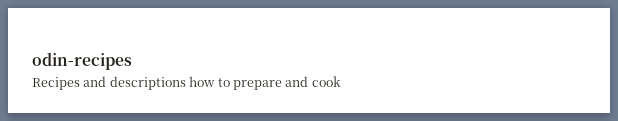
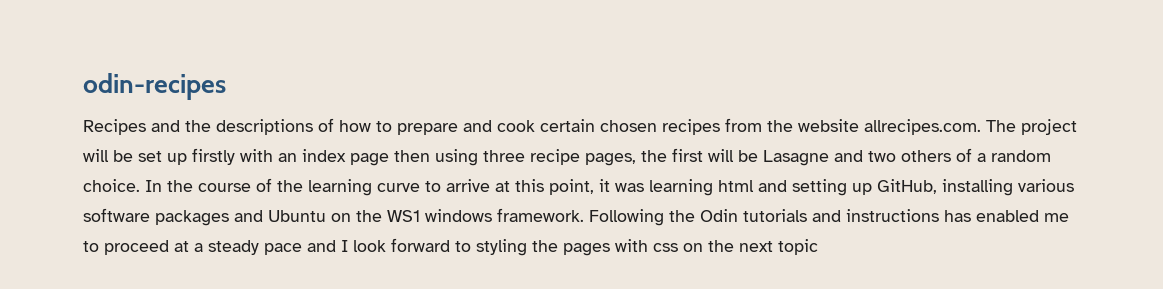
- Recipes and descriptions how to prepare and cook
+ Recipes and the descriptions of how to prepare and cook certain chosen recipes from the website allrecipes.com. The project will be set up firstly with an index page then using three recipe pages, the first will be Lasagne and two others of a random choice. In the course of the learning curve to arrive at this point, it was learning html and setting up GitHub, installing various software packages and Ubuntu on the WS1 windows framework. Following the Odin tutorials and instructions has enabled me to proceed at a steady pace and I look forward to styling the pages with css on the next topic

